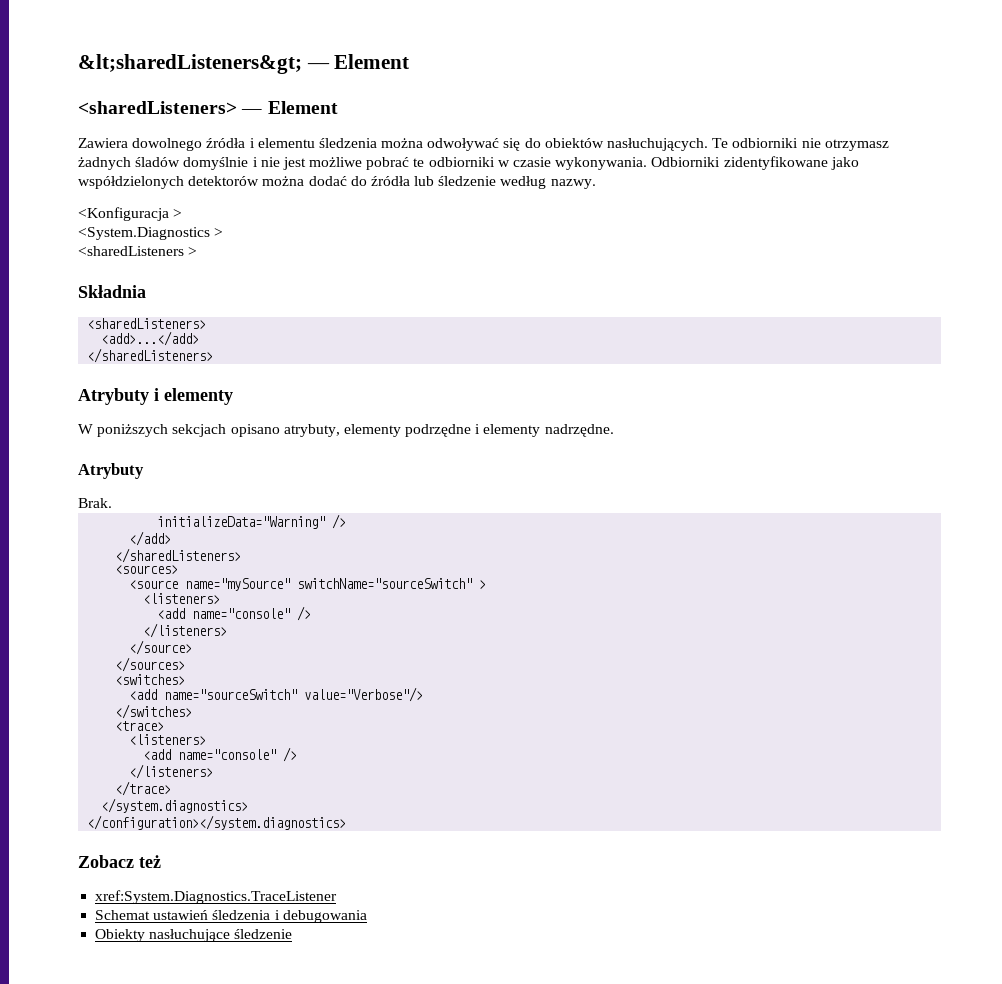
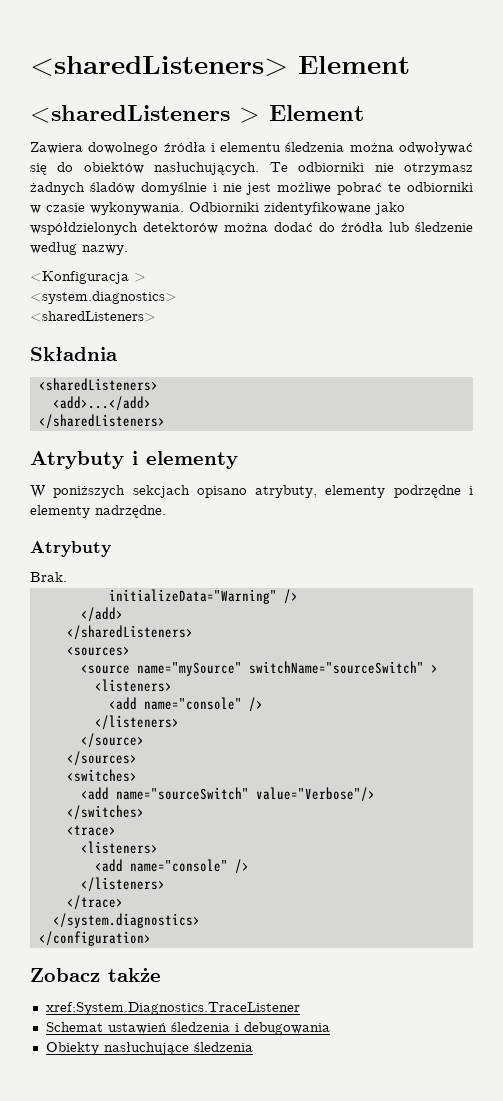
- &lt;sharedListeners&gt; — Element
- <sharedListeners> — Element
+ <sharedListeners> Element
+ <sharedListeners > Element
- <System.Diagnostics >
- <sharedListeners >
+ <system.diagnostics>
+ <sharedListeners>
- </configuration></system.diagnostics>
+ </configuration>
- Zobacz też
+ Zobacz także
- Obiekty nasłuchujące śledzenie
+ Obiekty nasłuchujące śledzenia

